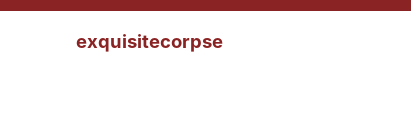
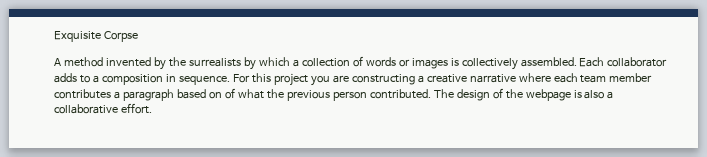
- exquisitecorpse
+ Exquisite Corpse
+ A method invented by the surrealists by which a collection of words or images is collectively assembled. Each collaborator adds to a composition in sequence. For this project you are constructing a creative narrative where each team member contributes a paragraph based on of what the previous person contributed. The design of the webpage is also a collaborative effort.

